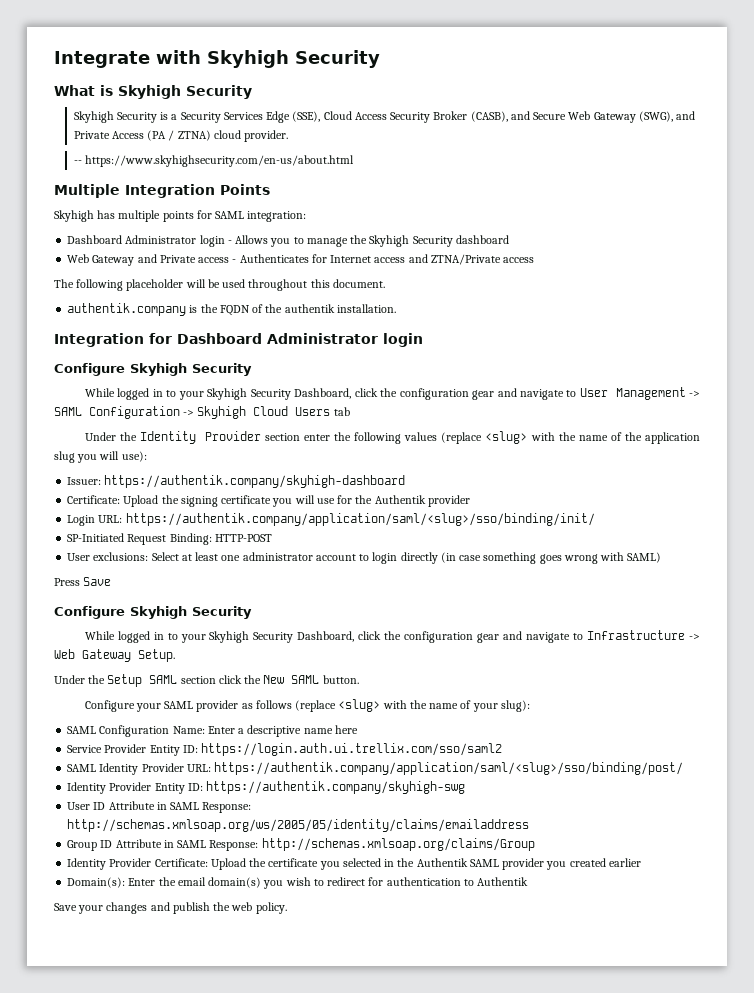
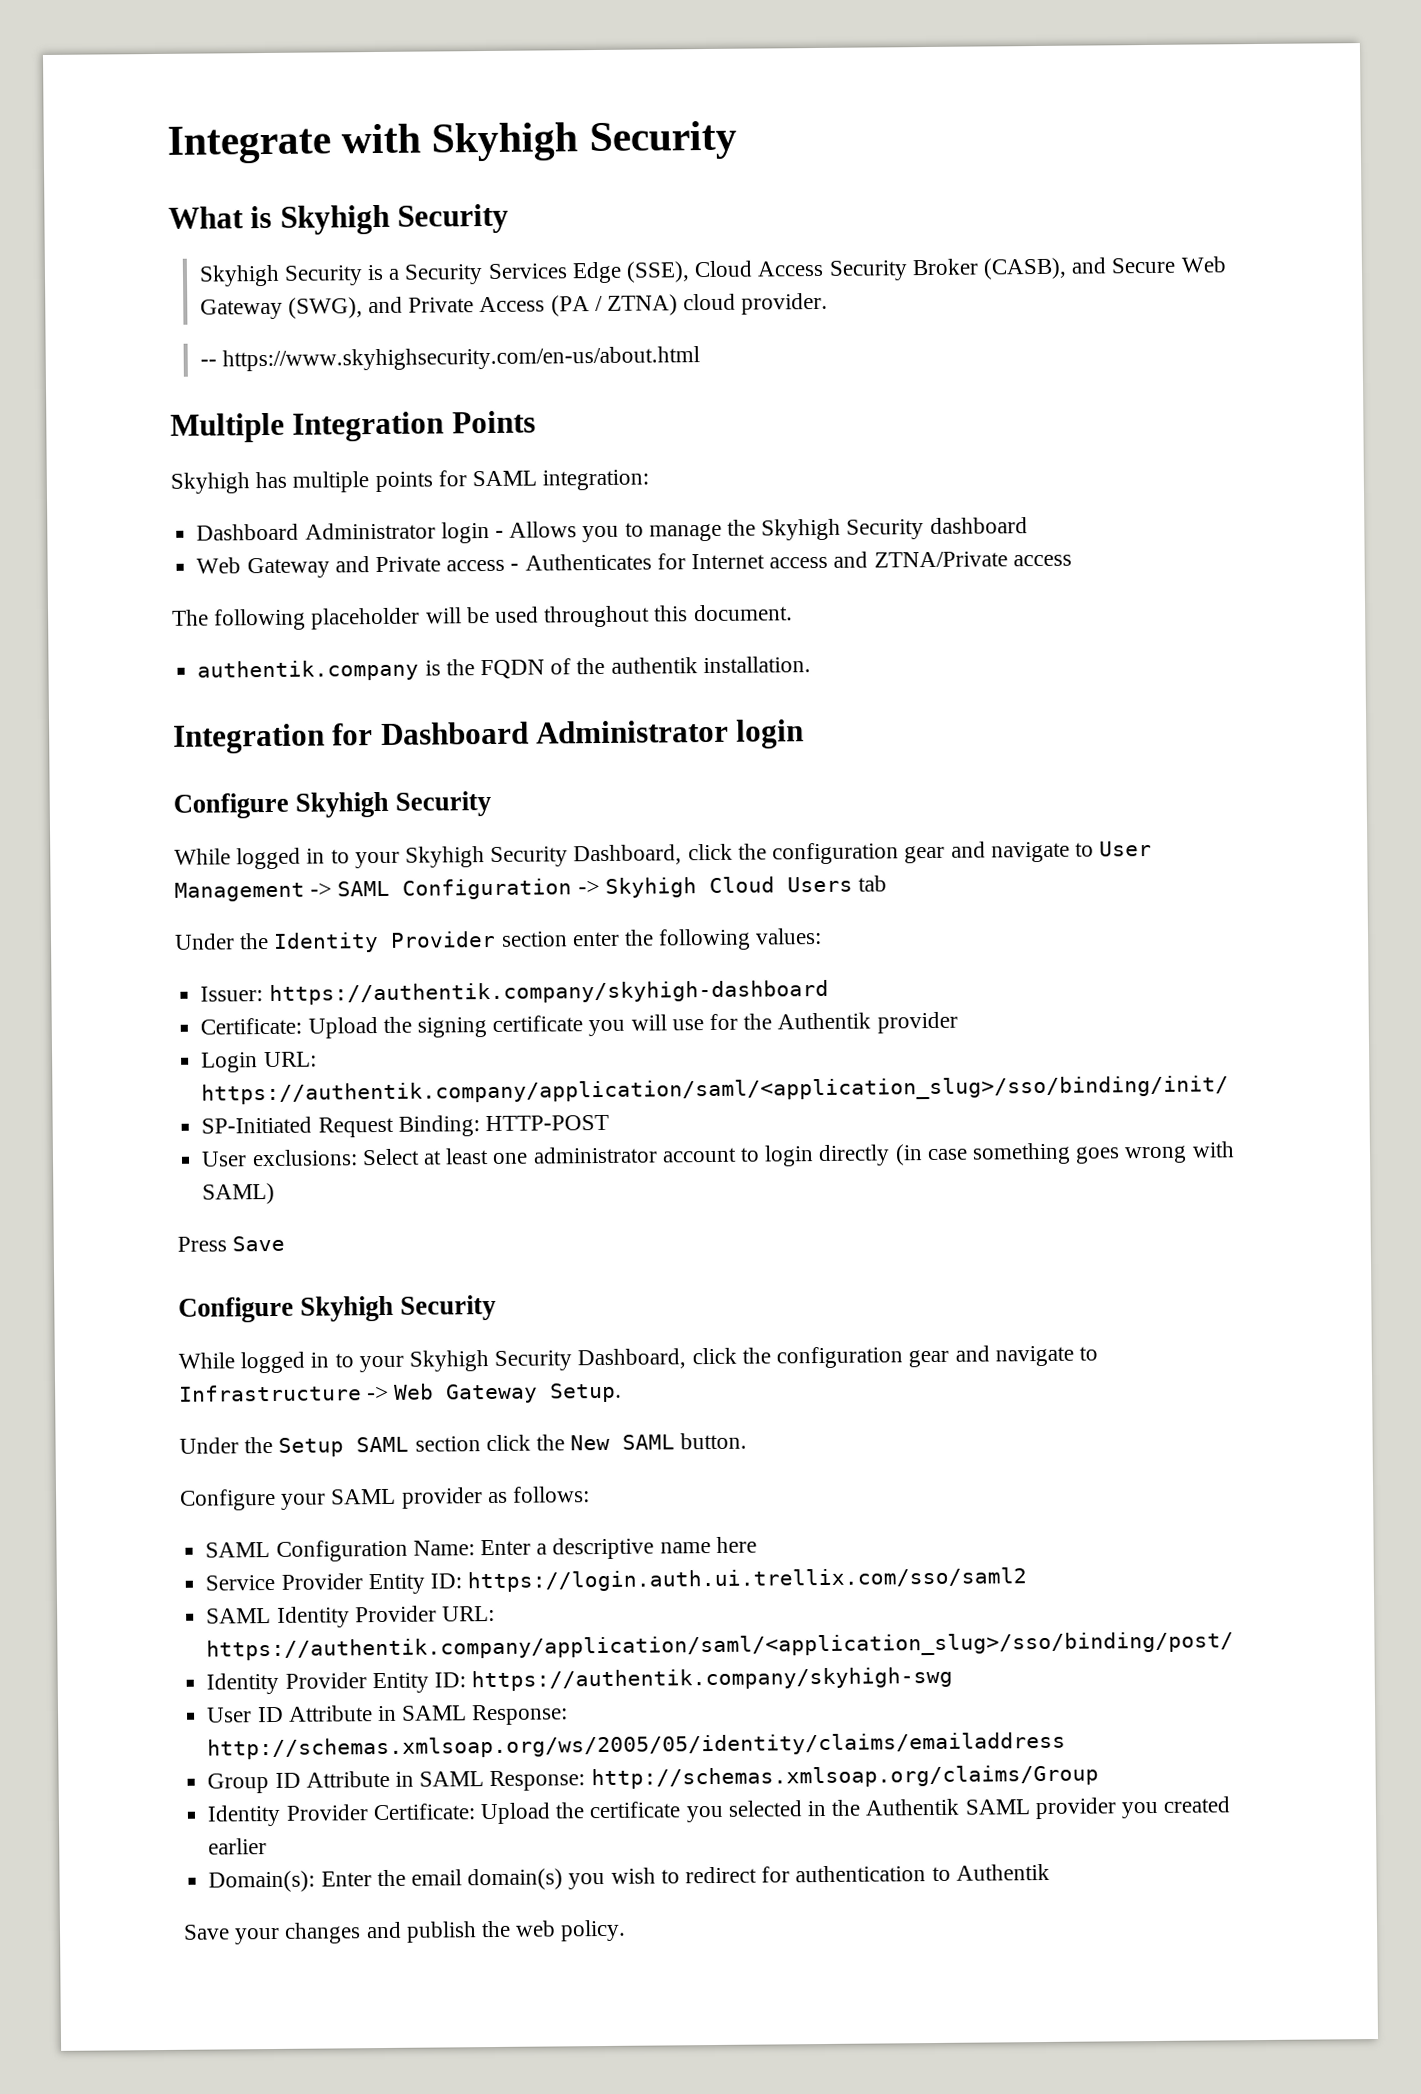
- Under the Identity Provider section enter the following values (replace <slug> with the name of the application slug you will use):
+ Under the Identity Provider section enter the following values:
- Login URL: https://authentik.company/application/saml/<slug>/sso/binding/init/
+ Login URL: https://authentik.company/application/saml/<application_slug>/sso/binding/init/
- Configure your SAML provider as follows (replace <slug> with the name of your slug):
+ Configure your SAML provider as follows:
- SAML Identity Provider URL: https://authentik.company/application/saml/<slug>/sso/binding/post/
+ SAML Identity Provider URL: https://authentik.company/application/saml/<application_slug>/sso/binding/post/

